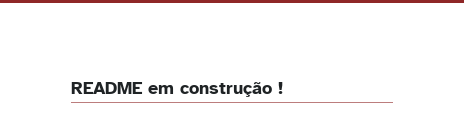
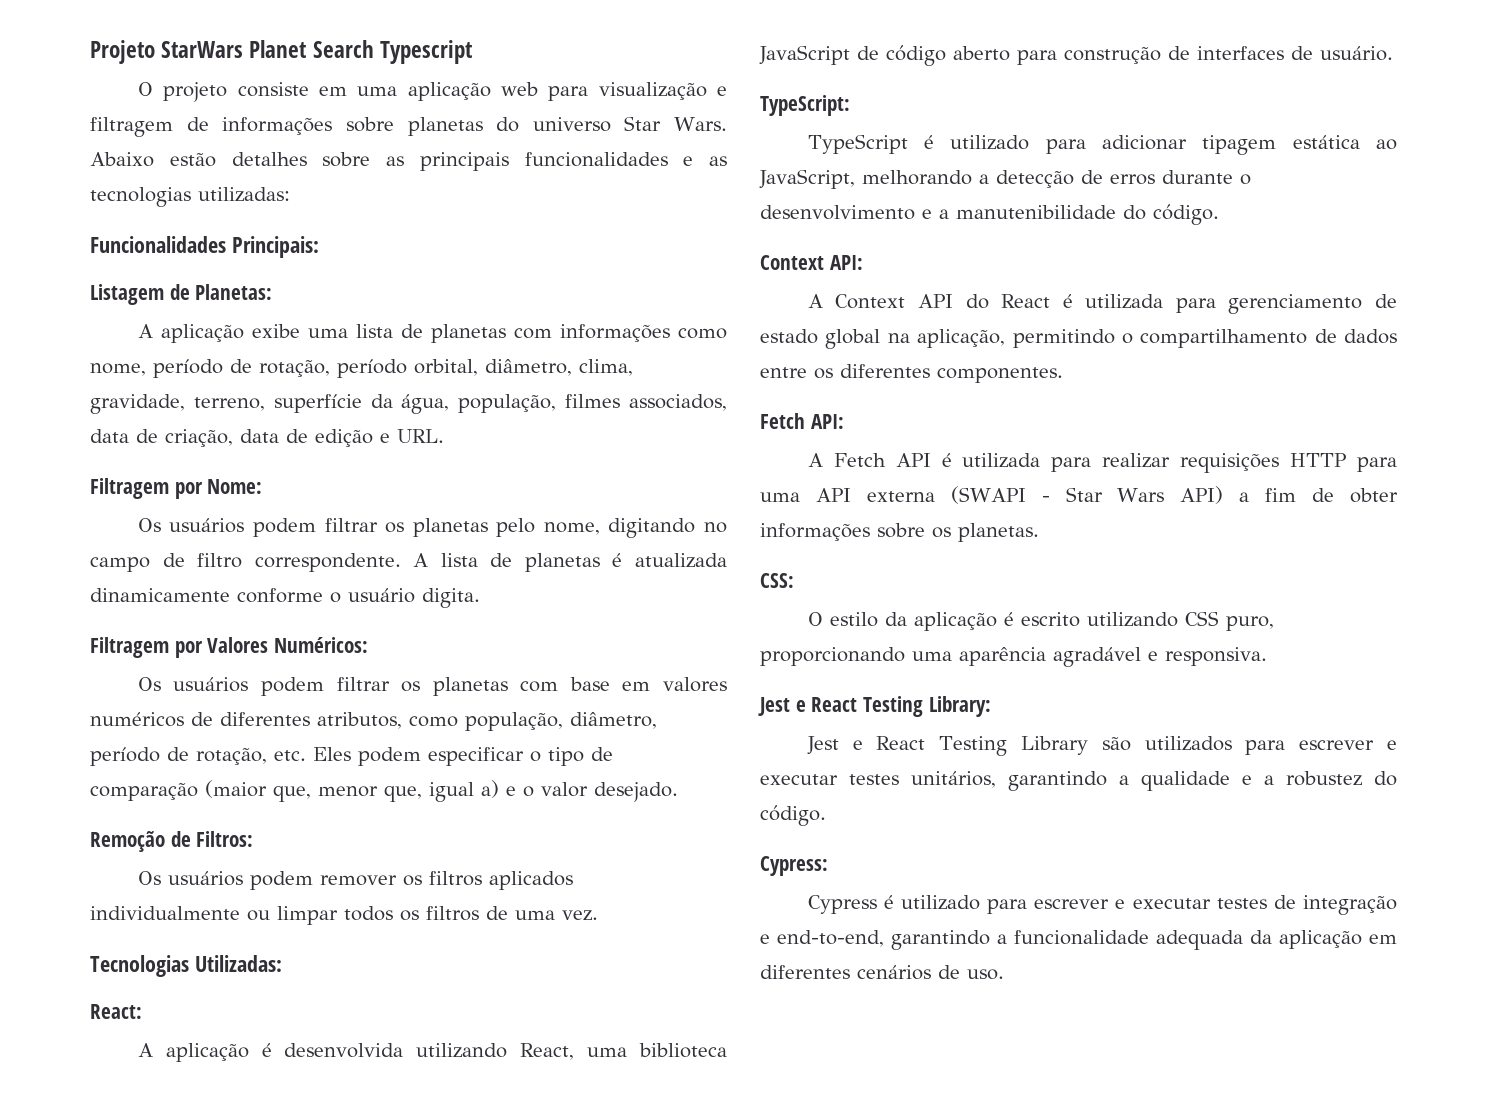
- README em construção !
+ Projeto StarWars Planet Search Typescript
+ O projeto consiste em uma aplicação web para visualização e filtragem de informações sobre planetas do universo Star Wars. Abaixo estão detalhes sobre as principais funcionalidades e as tecnologias utilizadas:
+ Funcionalidades Principais:
+ Listagem de Planetas:
+ A aplicação exibe uma lista de planetas com informações como nome, período de rotação, período orbital, diâmetro, clima, gravidade, terreno, superfície da água, população, filmes associados, data de criação, data de edição e URL.
+ Filtragem por Nome:
+ Os usuários podem filtrar os planetas pelo nome, digitando no campo de filtro correspondente. A lista de planetas é atualizada dinamicamente conforme o usuário digita.
+ Filtragem por Valores Numéricos:
+ Os usuários podem filtrar os planetas com base em valores numéricos de diferentes atributos, como população, diâmetro, período de rotação, etc. Eles podem especificar o tipo de comparação (maior que, menor que, igual a) e o valor desejado.
+ Remoção de Filtros:
+ Os usuários podem remover os filtros aplicados individualmente ou limpar todos os filtros de uma vez.
+ Tecnologias Utilizadas:
+ React:
+ A aplicação é desenvolvida utilizando React, uma biblioteca JavaScript de código aberto para construção de interfaces de usuário.
+ TypeScript:
+ TypeScript é utilizado para adicionar tipagem estática ao JavaScript, melhorando a detecção de erros durante o desenvolvimento e a manutenibilidade do código.
+ Context API:
+ A Context API do React é utilizada para gerenciamento de estado global na aplicação, permitindo o compartilhamento de dados entre os diferentes componentes.
+ Fetch API:
+ A Fetch API é utilizada para realizar requisições HTTP para uma API externa (SWAPI - Star Wars API) a fim de obter informações sobre os planetas.
+ CSS:
+ O estilo da aplicação é escrito utilizando CSS puro, proporcionando uma aparência agradável e responsiva.
+ Jest e React Testing Library:
+ Jest e React Testing Library são utilizados para escrever e executar testes unitários, garantindo a qualidade e a robustez do código.
+ Cypress:
+ Cypress é utilizado para escrever e executar testes de integração e end-to-end, garantindo a funcionalidade adequada da aplicação em diferentes cenários de uso.

